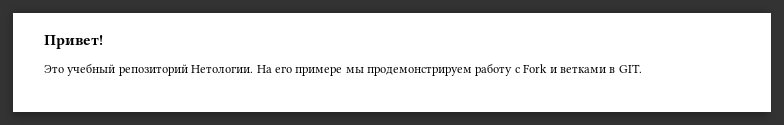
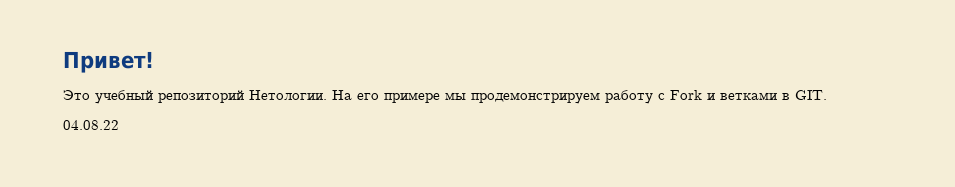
+ 04.08.22

